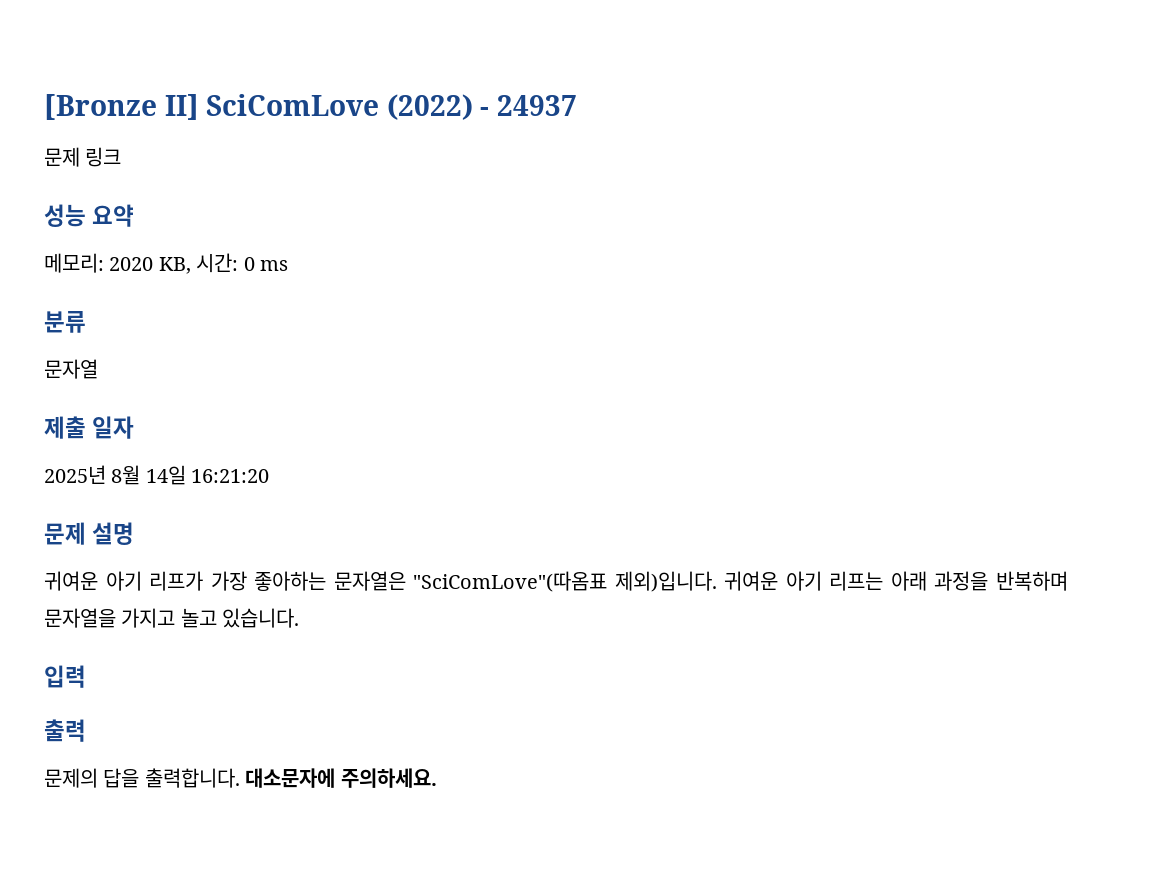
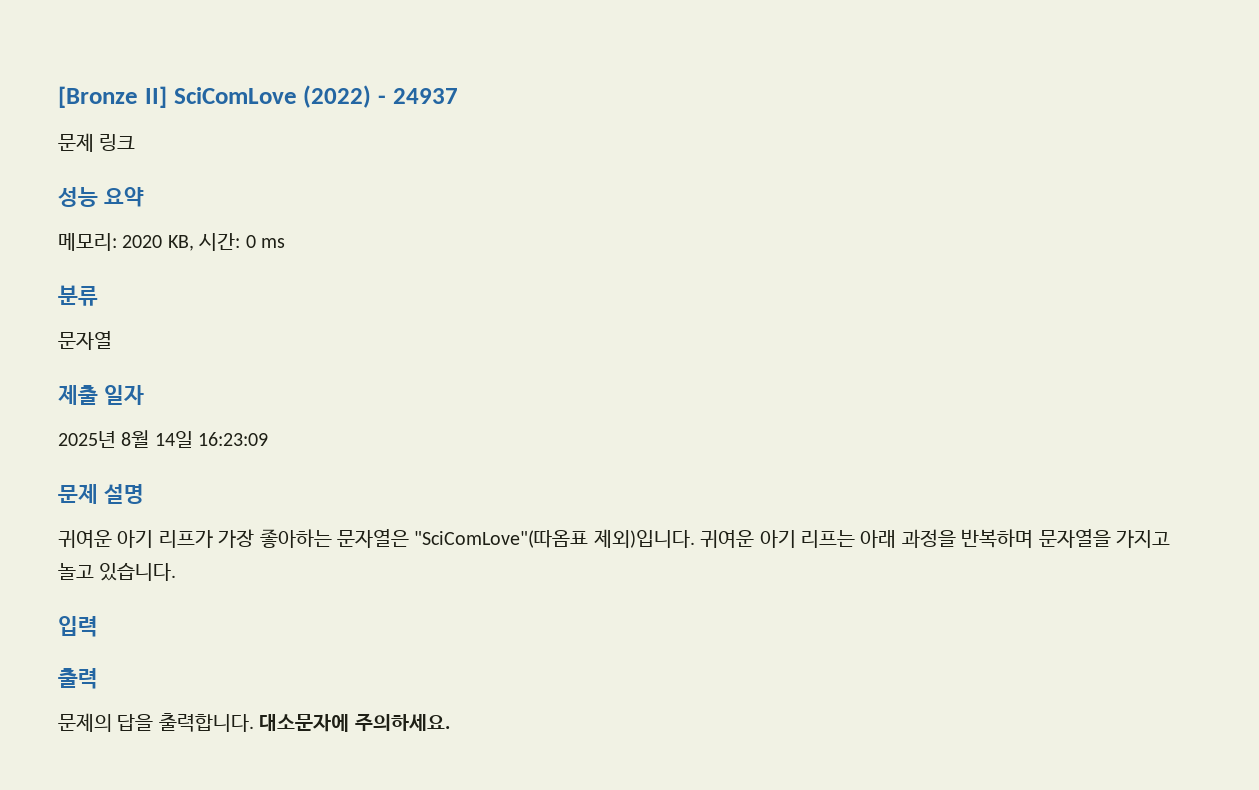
- 2025년 8월 14일 16:21:20
+ 2025년 8월 14일 16:23:09

